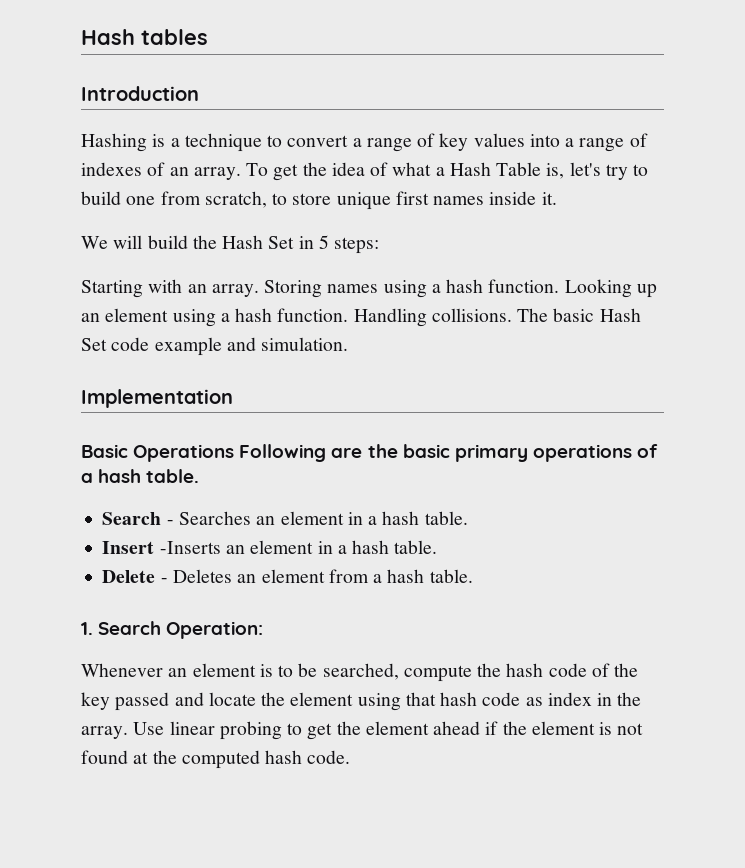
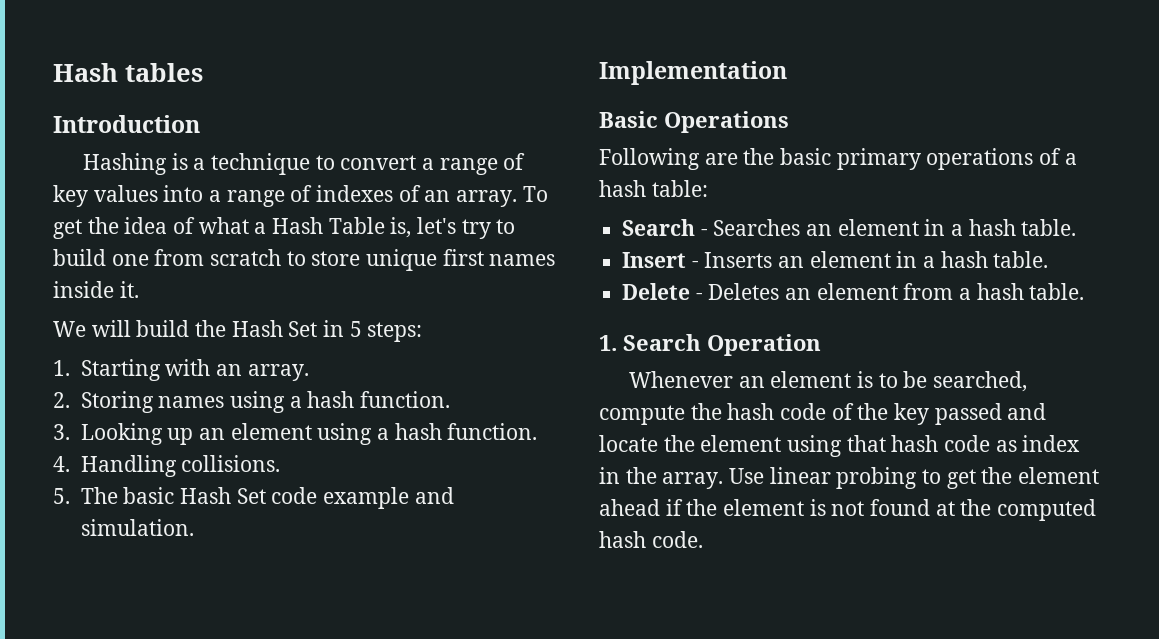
- To get the idea of what a Hash Table is, let's try to build one from scratch, to store unique first names inside it.
+ To get the idea of what a Hash Table is, let's try to build one from scratch to store unique first names inside it.
- Starting with an array. Storing names using a hash function. Looking up an element using a hash function. Handling collisions. The basic Hash Set code example and simulation.
+ 1. Starting with an array.
+ 2. Storing names using a hash function.
+ 3. Looking up an element using a hash function.
+ 4. Handling collisions.
+ 5. The basic Hash Set code example and simulation.
- Basic Operations Following are the basic primary operations of a hash table.
+ Basic Operations
+ Following are the basic primary operations of a hash table:
- Insert -Inserts an element in a hash table.
+ Insert - Inserts an element in a hash table.
- 1. Search Operation:
+ 1. Search Operation

